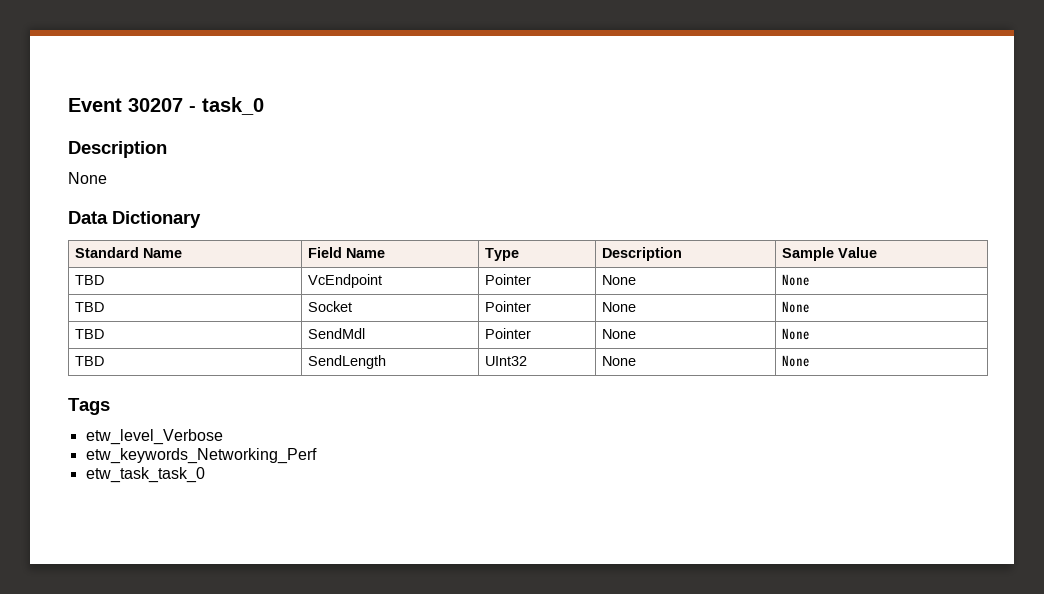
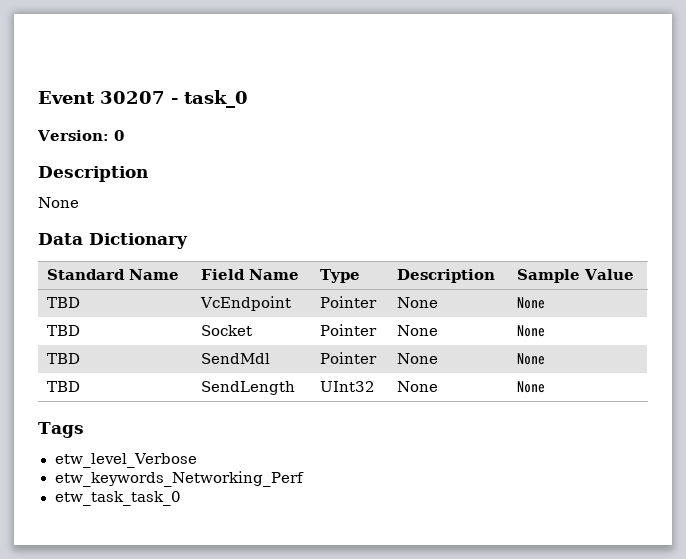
+ Version: 0

